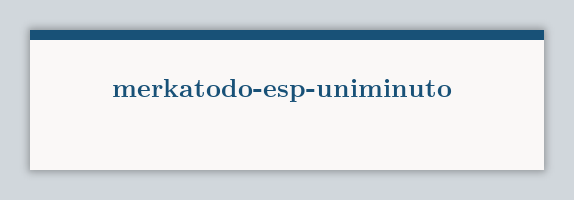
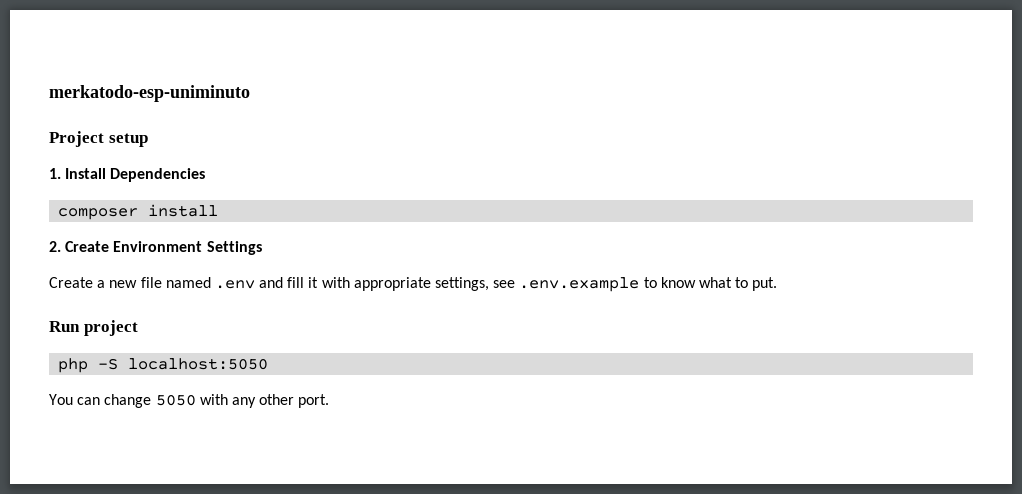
+ Project setup
+ 1. Install Dependencies
+ composer install
+ 2. Create Environment Settings
+ Create a new file named .env and fill it with appropriate settings, see .env.example to know what to put.
+ Run project
+ php -S localhost:5050
+ You can change 5050 with any other port.

